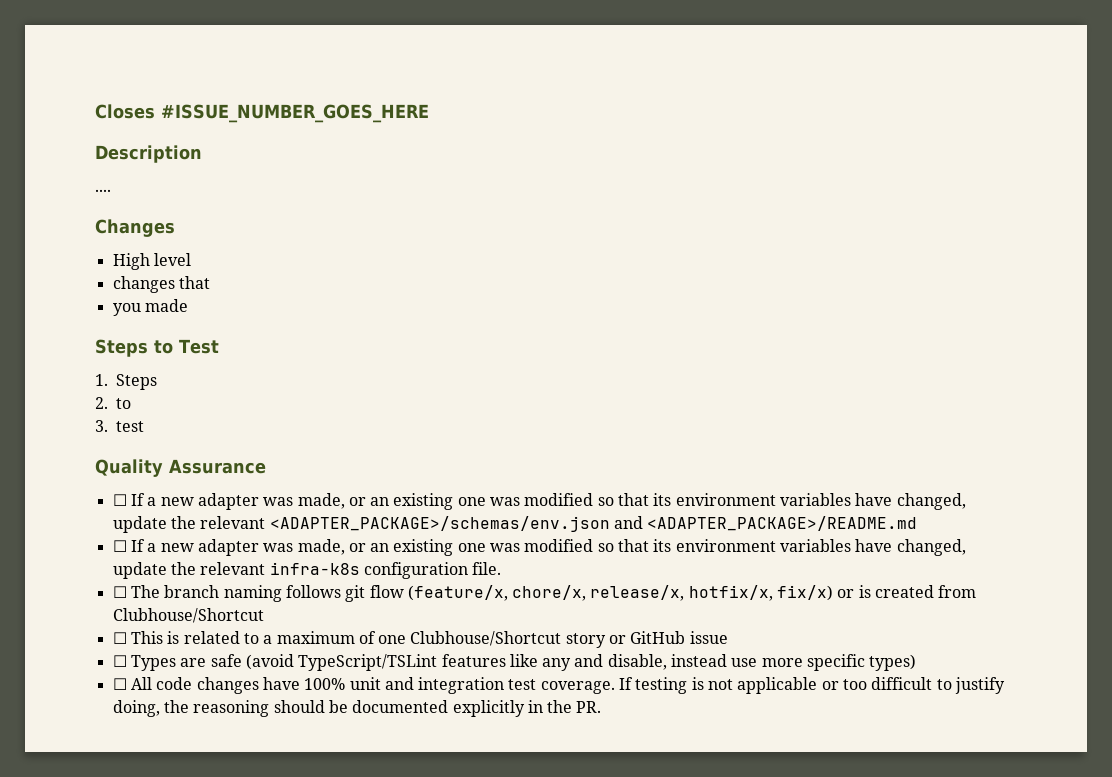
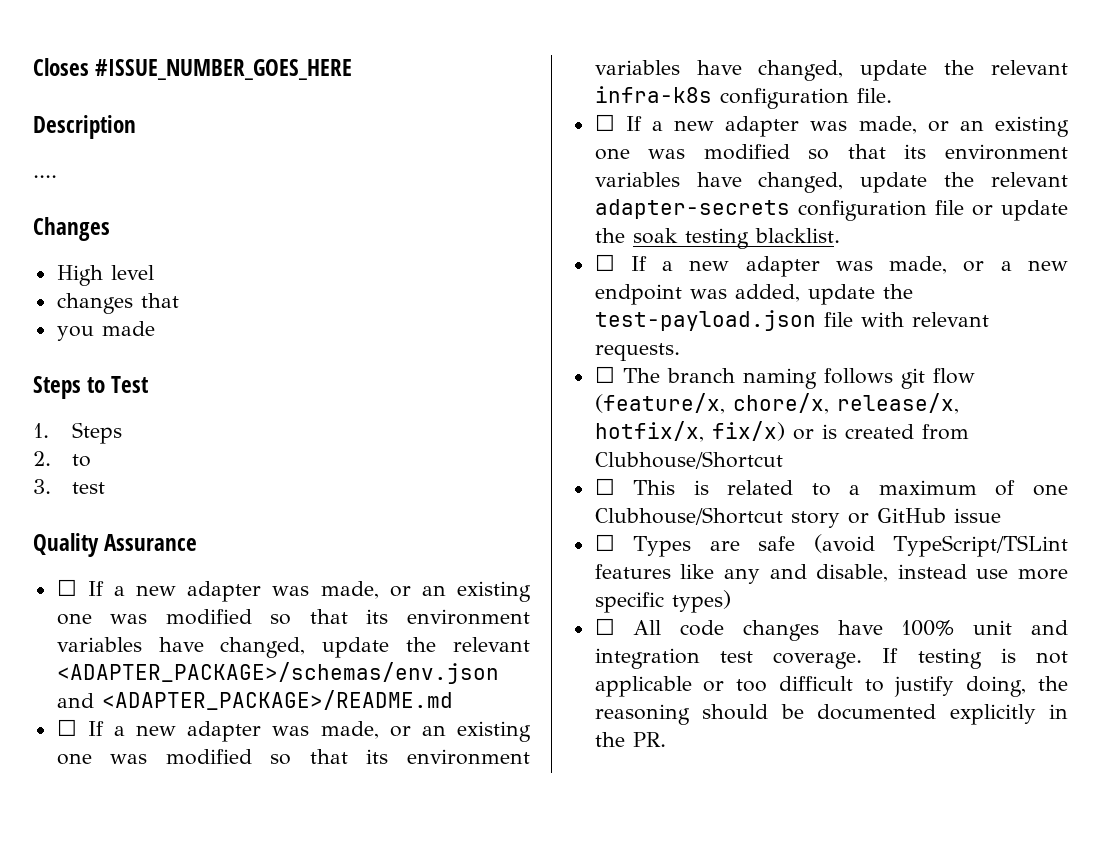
+ ☐ If a new adapter was made, or an existing one was modified so that its environment variables have changed, update the relevant adapter-secrets configuration file or update the soak testing blacklist.
+ ☐ If a new adapter was made, or a new endpoint was added, update the test-payload.json file with relevant requests.

